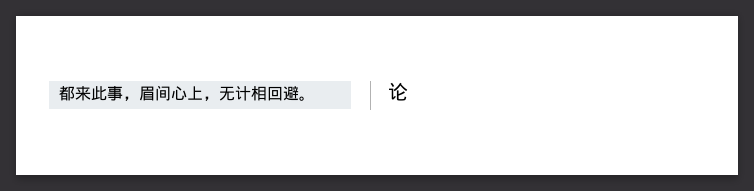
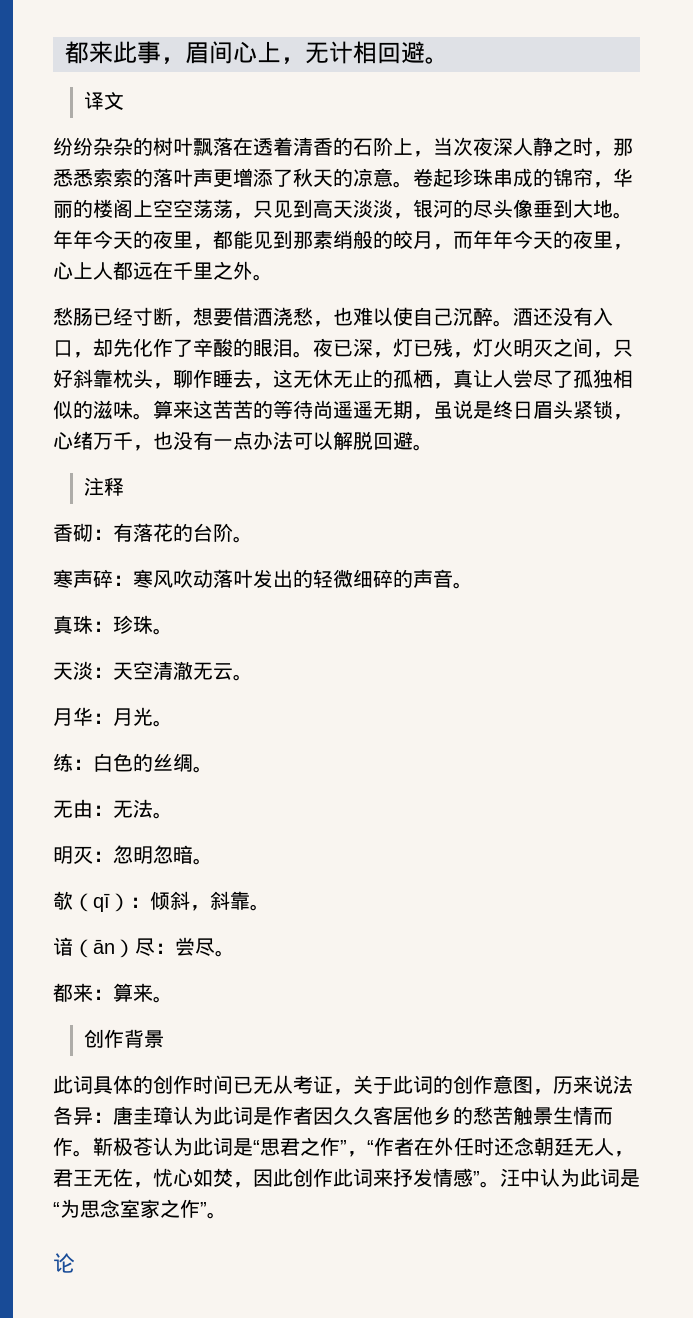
+ 译文
+ 纷纷杂杂的树叶飘落在透着清香的石阶上，当次夜深人静之时，那悉悉索索的落叶声更增添了秋天的凉意。卷起珍珠串成的锦帘，华丽的楼阁上空空荡荡，只见到高天淡淡，银河的尽头像垂到大地。年年今天的夜里，都能见到那素绡般的皎月，而年年今天的夜里，心上人都远在千里之外。
+ 愁肠已经寸断，想要借酒浇愁，也难以使自己沉醉。酒还没有入口，却先化作了辛酸的眼泪。夜已深，灯已残，灯火明灭之间，只好斜靠枕头，聊作睡去，这无休无止的孤栖，真让人尝尽了孤独相似的滋味。算来这苦苦的等待尚遥遥无期，虽说是终日眉头紧锁，心绪万千，也没有一点办法可以解脱回避。
+ 注释
+ 香砌：有落花的台阶。
+ 寒声碎：寒风吹动落叶发出的轻微细碎的声音。
+ 真珠：珍珠。
+ 天淡：天空清澈无云。
+ 月华：月光。
+ 练：白色的丝绸。
+ 无由：无法。
+ 明灭：忽明忽暗。
+ 欹（qī）：倾斜，斜靠。
+ 谙（ān）尽：尝尽。
+ 都来：算来。
+ 创作背景
+ 此词具体的创作时间已无从考证，关于此词的创作意图，历来说法各异：唐圭璋认为此词是作者因久久客居他乡的愁苦触景生情而作。靳极苍认为此词是“思君之作”，“作者在外任时还念朝廷无人，君王无佐，忧心如焚，因此创作此词来抒发情感”。汪中认为此词是“为思念室家之作”。

